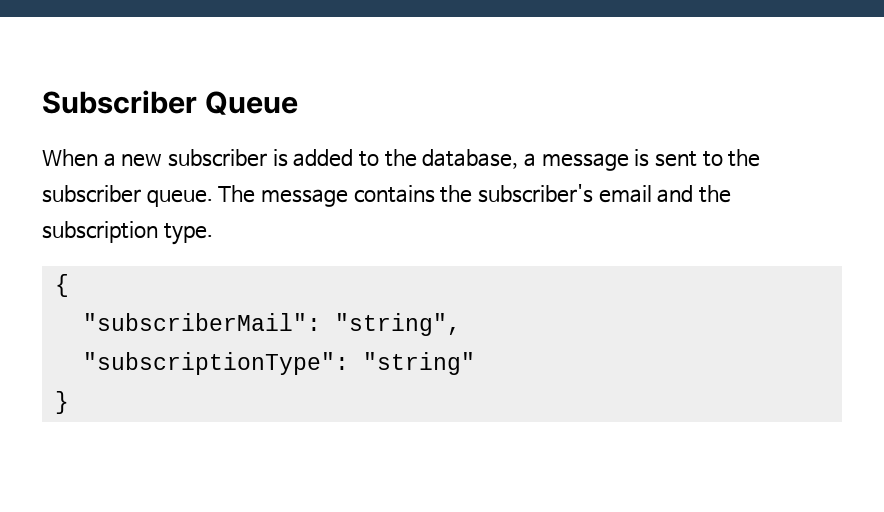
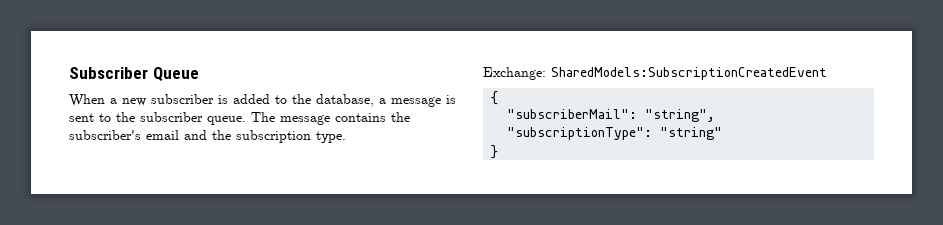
+ Exchange: SharedModels:SubscriptionCreatedEvent

